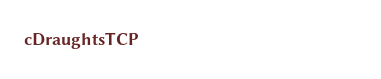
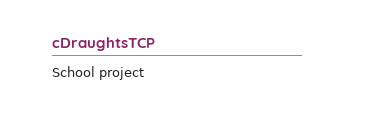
+ School project

